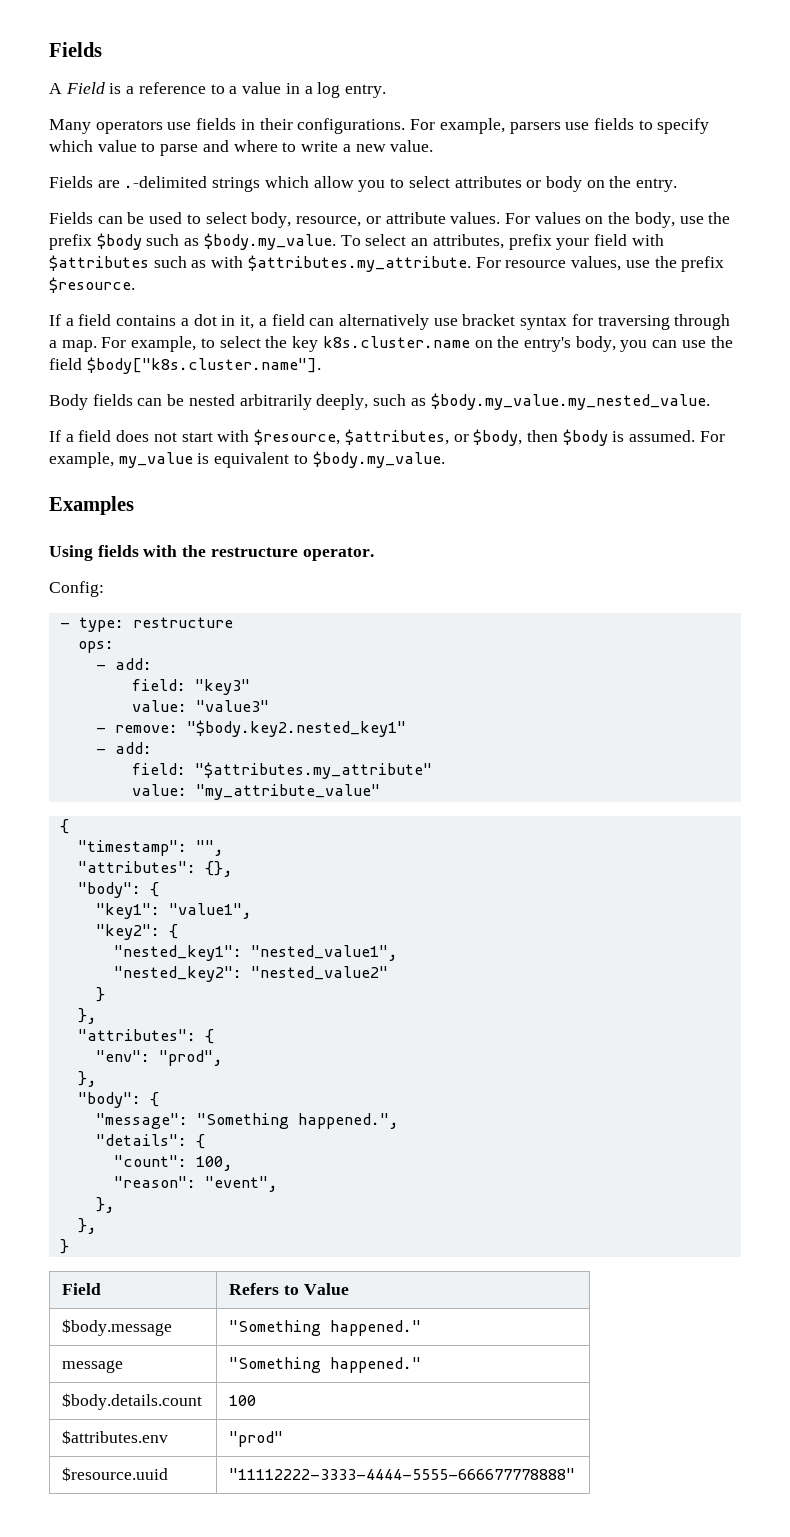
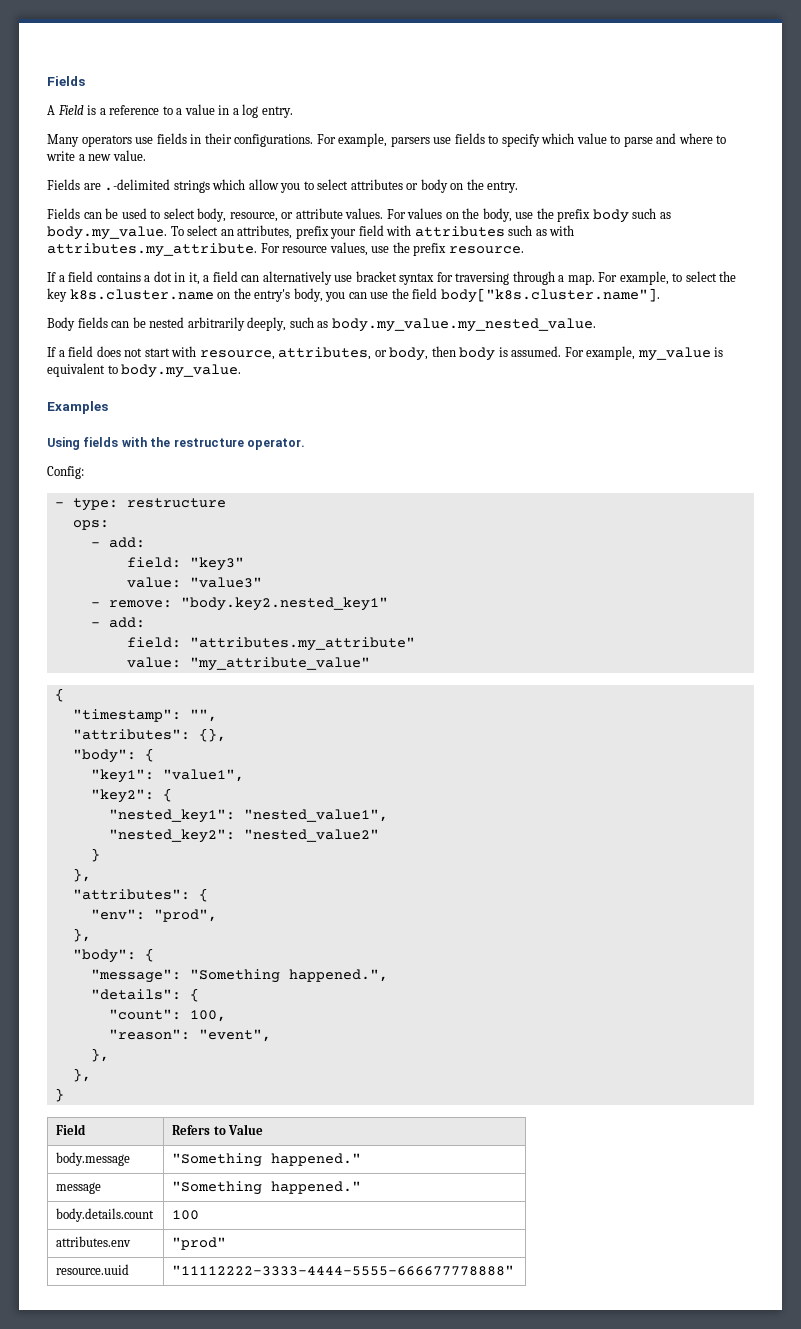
- For values on the body, use the prefix $body such as $body.my_value. To select an attributes, prefix your field with $attributes such as with $attributes.my_attribute. For resource values, use the prefix $resource.
+ For values on the body, use the prefix body such as body.my_value. To select an attributes, prefix your field with attributes such as with attributes.my_attribute. For resource values, use the prefix resource.
- For example, to select the key k8s.cluster.name on the entry's body, you can use the field $body["k8s.cluster.name"].
+ For example, to select the key k8s.cluster.name on the entry's body, you can use the field body["k8s.cluster.name"].
- Body fields can be nested arbitrarily deeply, such as $body.my_value.my_nested_value.
+ Body fields can be nested arbitrarily deeply, such as body.my_value.my_nested_value.
- If a field does not start with $resource, $attributes, or $body, then $body is assumed.
+ If a field does not start with resource, attributes, or body, then body is assumed.
- For example, my_value is equivalent to $body.my_value.
+ For example, my_value is equivalent to body.my_value.
- - remove: "$body.key2.nested_key1"
+ - remove: "body.key2.nested_key1"
  - add:
- field: "$attributes.my_attribute"
+ field: "attributes.my_attribute"
- $body.message | "Something happened."
+ body.message | "Something happened."
- $body.details.count | 100
+ body.details.count | 100
- $attributes.env | "prod"
+ attributes.env | "prod"
- $resource.uuid | "11112222-3333-4444-5555-666677778888"
+ resource.uuid | "11112222-3333-4444-5555-666677778888"

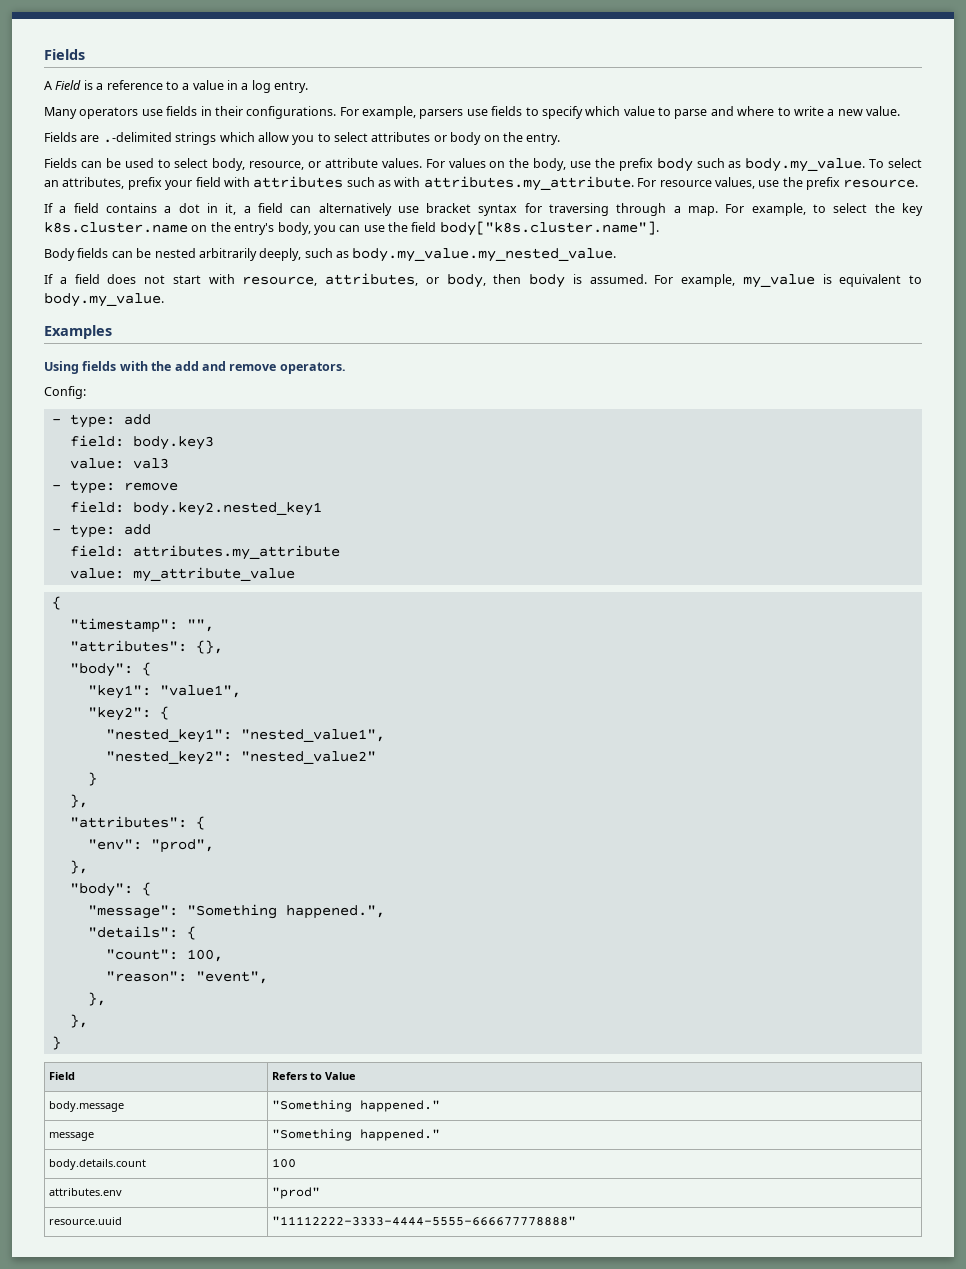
- Using fields with the restructure operator.
+ Using fields with the add and remove operators.
  Config:
- - type: restructure
- ops:
- - add:
- field: "key3"
- value: "value3"
- - remove: "body.key2.nested_key1"
- - add:
- field: "attributes.my_attribute"
- value: "my_attribute_value"
+ - type: add
+ field: body.key3
+ value: val3
+ - type: remove
+ field: body.key2.nested_key1
+ - type: add
+ field: attributes.my_attribute
+ value: my_attribute_value

